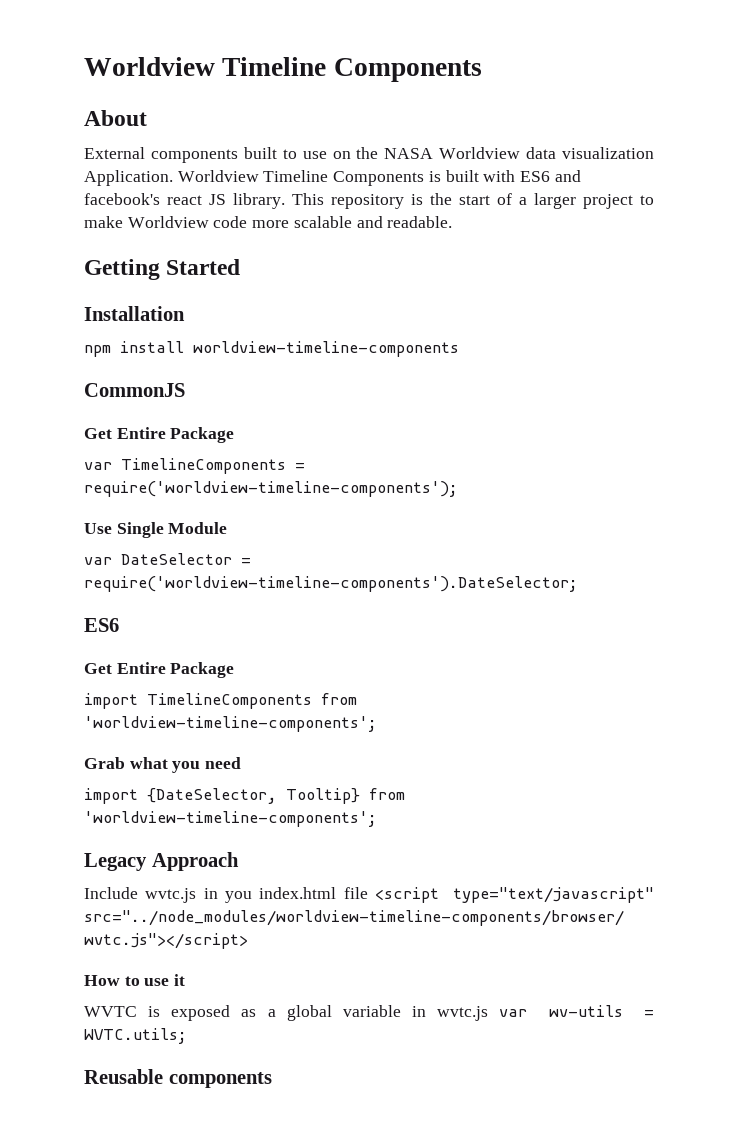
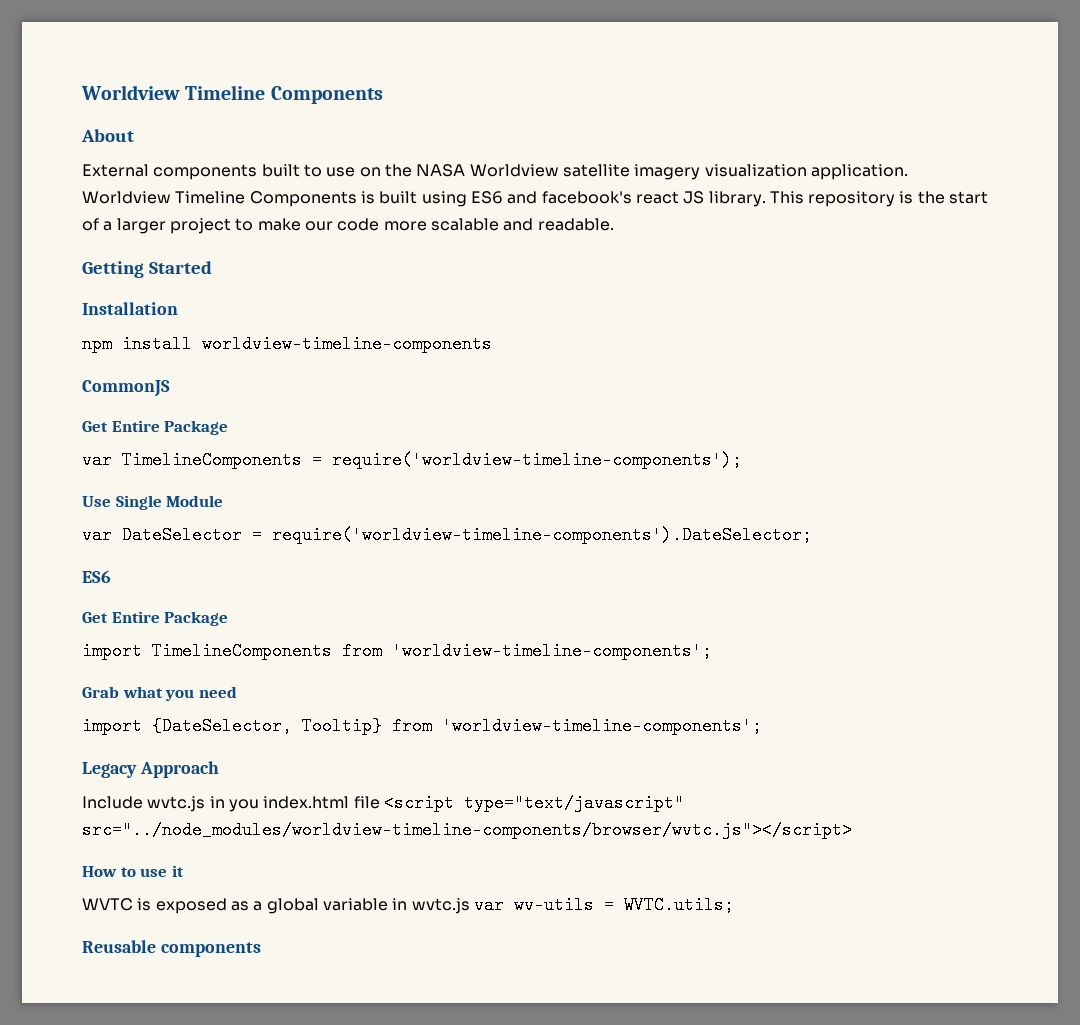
- External components built to use on the NASA Worldview data visualization Application.
+ External components built to use on the NASA Worldview satellite imagery visualization application.
- Worldview Timeline Components is built with ES6 and facebook's react JS library.
+ Worldview Timeline Components is built using ES6 and facebook's react JS library.
- This repository is the start of a larger project to make Worldview code more scalable and readable.
+ This repository is the start of a larger project to make our code more scalable and readable.

